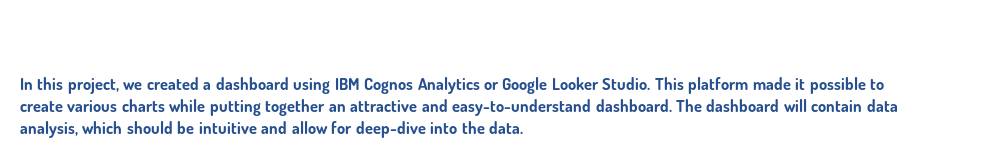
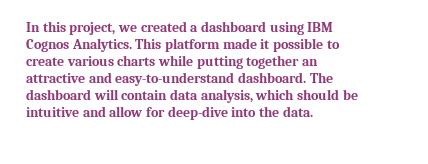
- In this project, we created a dashboard using IBM Cognos Analytics or Google Looker Studio.
+ In this project, we created a dashboard using IBM Cognos Analytics.

